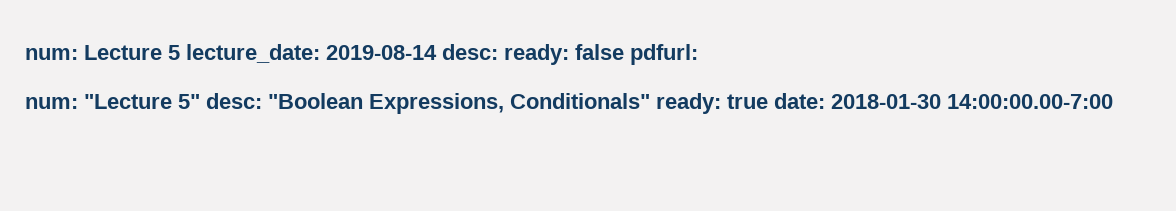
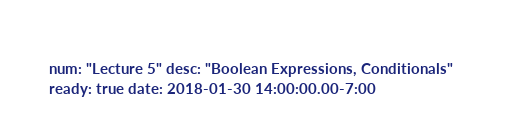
- num: Lecture 5 lecture_date: 2019-08-14 desc: ready: false pdfurl:

